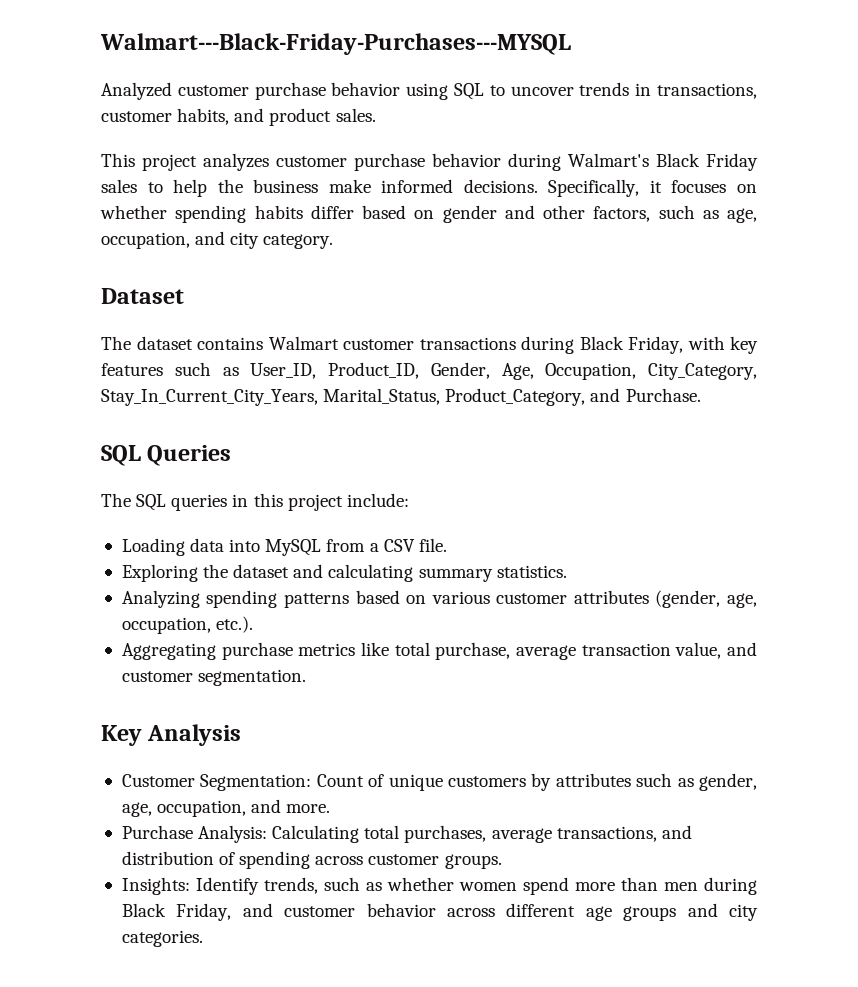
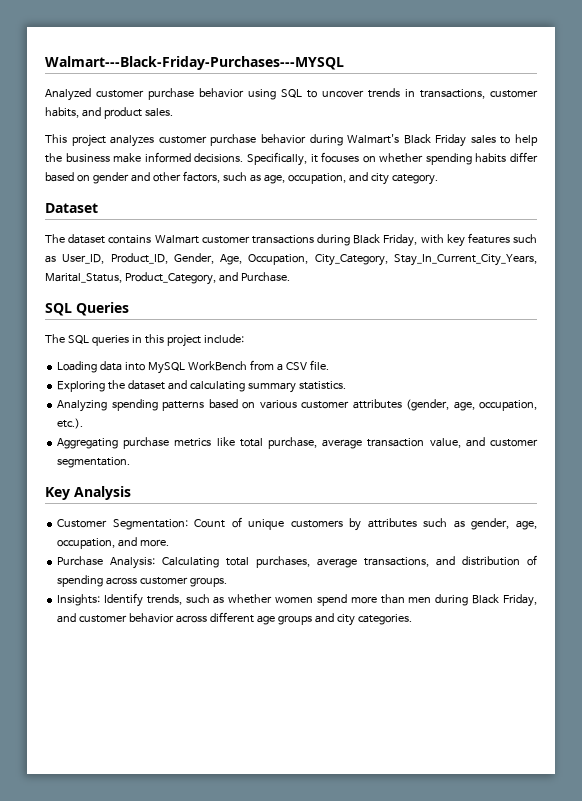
- Loading data into MySQL from a CSV file.
+ Loading data into MySQL WorkBench from a CSV file.

